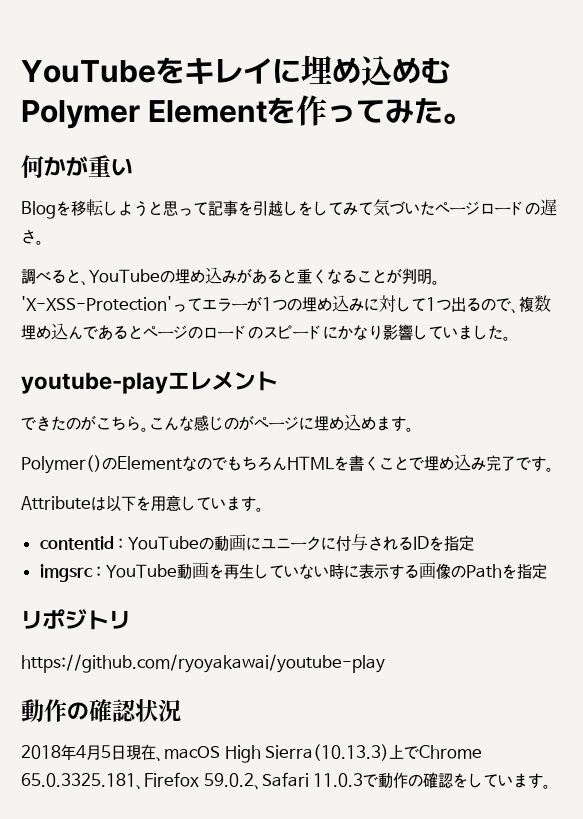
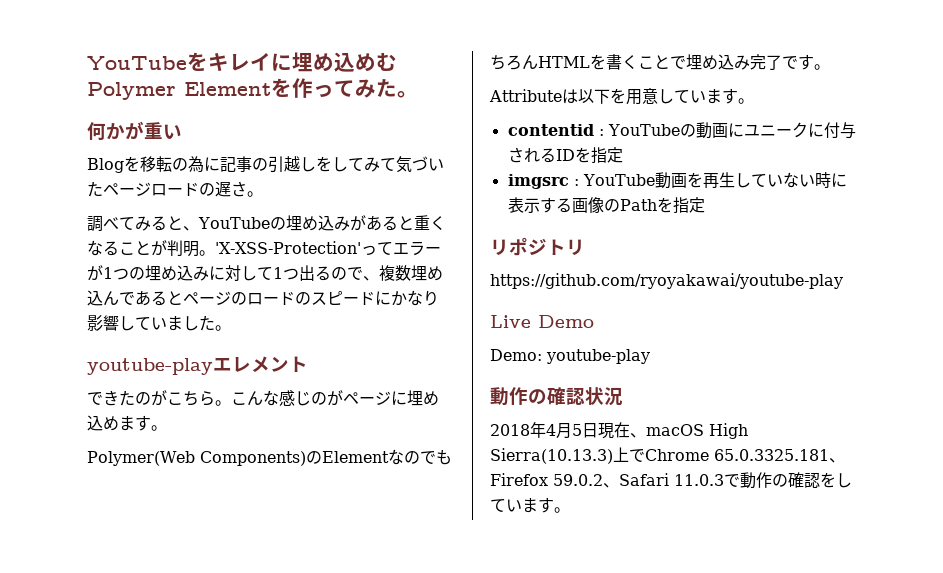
- Blogを移転しようと思って記事を引越しをしてみて気づいたページロードの遅さ。
+ Blogを移転の為に記事の引越しをしてみて気づいたページロードの遅さ。
- 調べると、YouTubeの埋め込みがあると重くなることが判明。
+ 調べてみると、YouTubeの埋め込みがあると重くなることが判明。
- Polymer()のElementなのでもちろんHTMLを書くことで埋め込み完了です。
+ Polymer(Web Components)のElementなのでもちろんHTMLを書くことで埋め込み完了です。
+ Live Demo
+ Demo: youtube-play

